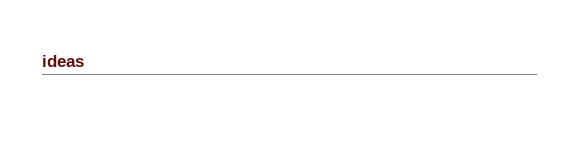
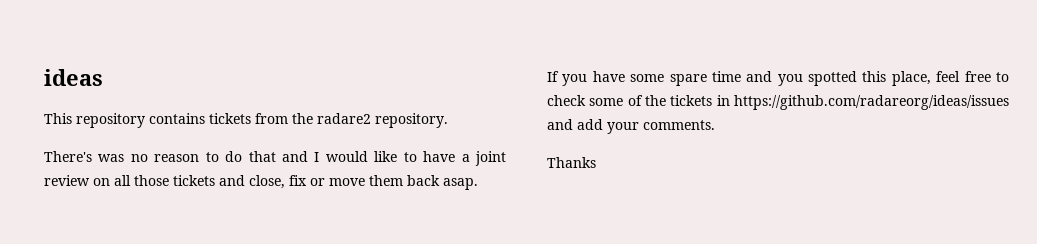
+ This repository contains tickets from the radare2 repository.
+ There's was no reason to do that and I would like to have a joint review on all those tickets and close, fix or move them back asap.
+ If you have some spare time and you spotted this place, feel free to check some of the tickets in https://github.com/radareorg/ideas/issues and add your comments.
+ Thanks

